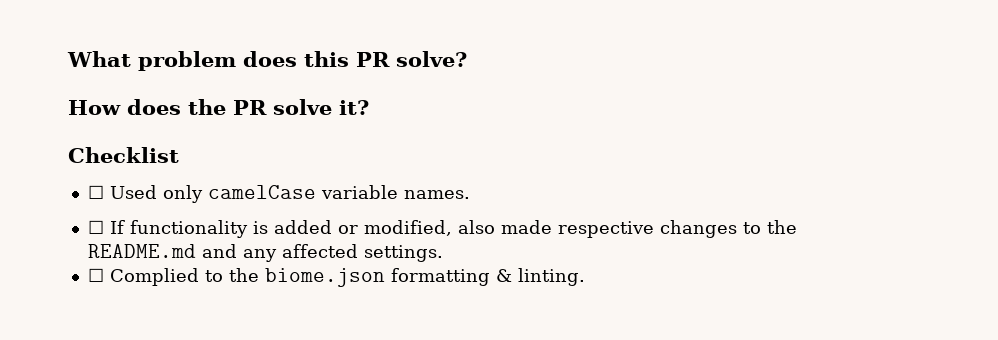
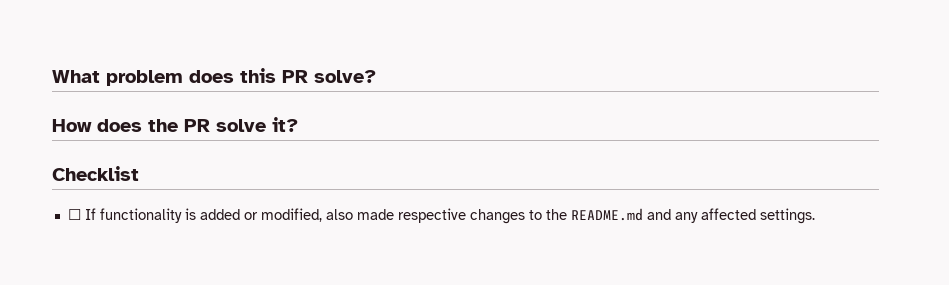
- ☐ Used only camelCase variable names.
- ☐ Complied to the biome.json formatting & linting.

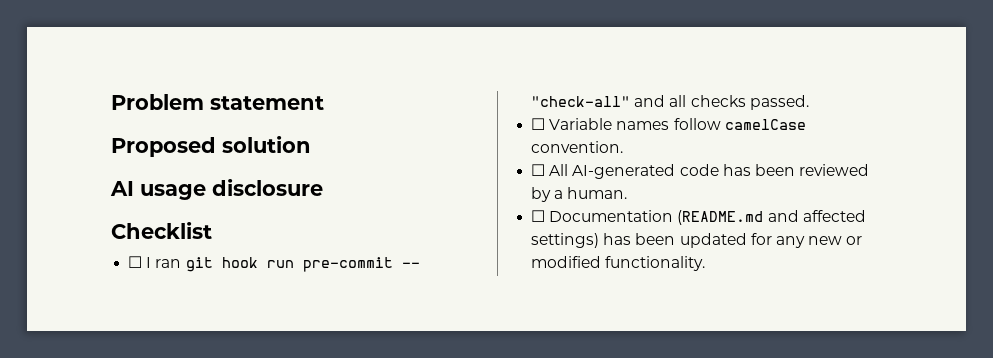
- What problem does this PR solve?
- How does the PR solve it?
+ Problem statement
+ Proposed solution
+ AI usage disclosure
  Checklist
- ☐ If functionality is added or modified, also made respective changes to the README.md and any affected settings.
+ ☐ I ran git hook run pre-commit -- "check-all" and all checks passed.
+ ☐ Variable names follow camelCase convention.
+ ☐ All AI-generated code has been reviewed by a human.
+ ☐ Documentation (README.md and affected settings) has been updated for any new or modified functionality.

